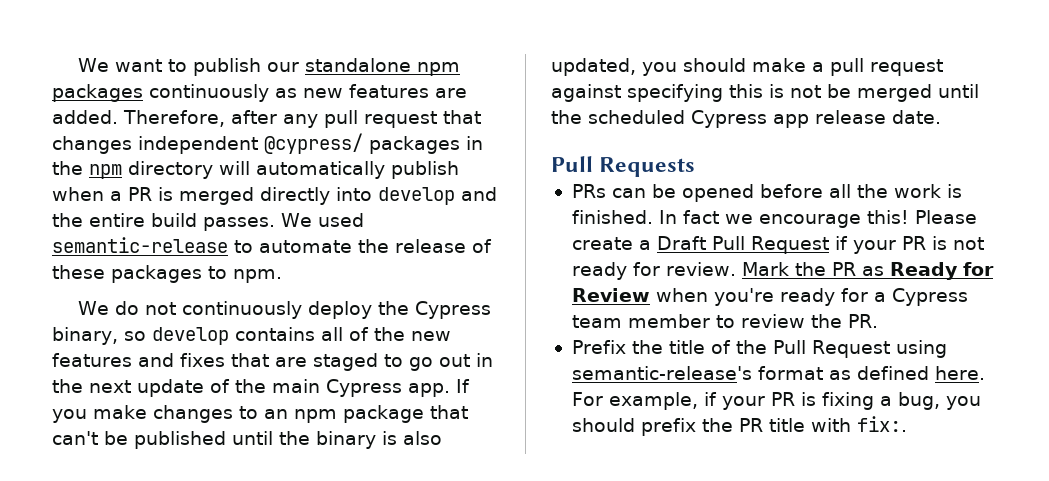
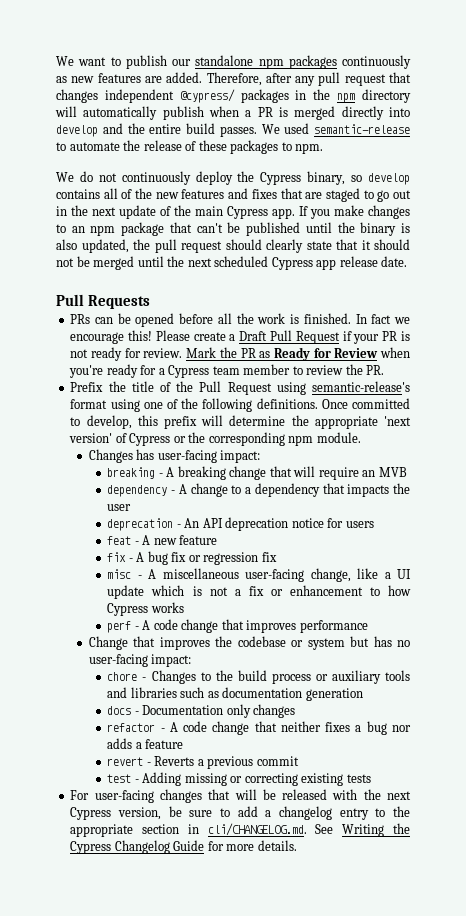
- If you make changes to an npm package that can't be published until the binary is also updated, you should make a pull request against specifying this is not be merged until the scheduled Cypress app release date.
+ If you make changes to an npm package that can't be published until the binary is also updated, the pull request should clearly state that it should not be merged until the next scheduled Cypress app release date.
- Prefix the title of the Pull Request using semantic-release's format as defined here. For example, if your PR is fixing a bug, you should prefix the PR title with fix:.
+ Prefix the title of the Pull Request using semantic-release's format using one of the following definitions. Once committed to develop, this prefix will determine the appropriate 'next version' of Cypress or the corresponding npm module.
+ Changes has user-facing impact:
+ breaking - A breaking change that will require an MVB
+ dependency - A change to a dependency that impacts the user
+ deprecation - An API deprecation notice for users
+ feat - A new feature
+ fix - A bug fix or regression fix
+ misc - A miscellaneous user-facing change, like a UI update which is not a fix or enhancement to how Cypress works
+ perf - A code change that improves performance
+ Change that improves the codebase or system but has no user-facing impact:
+ chore - Changes to the build process or auxiliary tools and libraries such as documentation generation
+ docs - Documentation only changes
+ refactor - A code change that neither fixes a bug nor adds a feature
+ revert - Reverts a previous commit
+ test - Adding missing or correcting existing tests
+ For user-facing changes that will be released with the next Cypress version, be sure to add a changelog entry to the appropriate section in cli/CHANGELOG.md. See Writing the Cypress Changelog Guide for more details.

